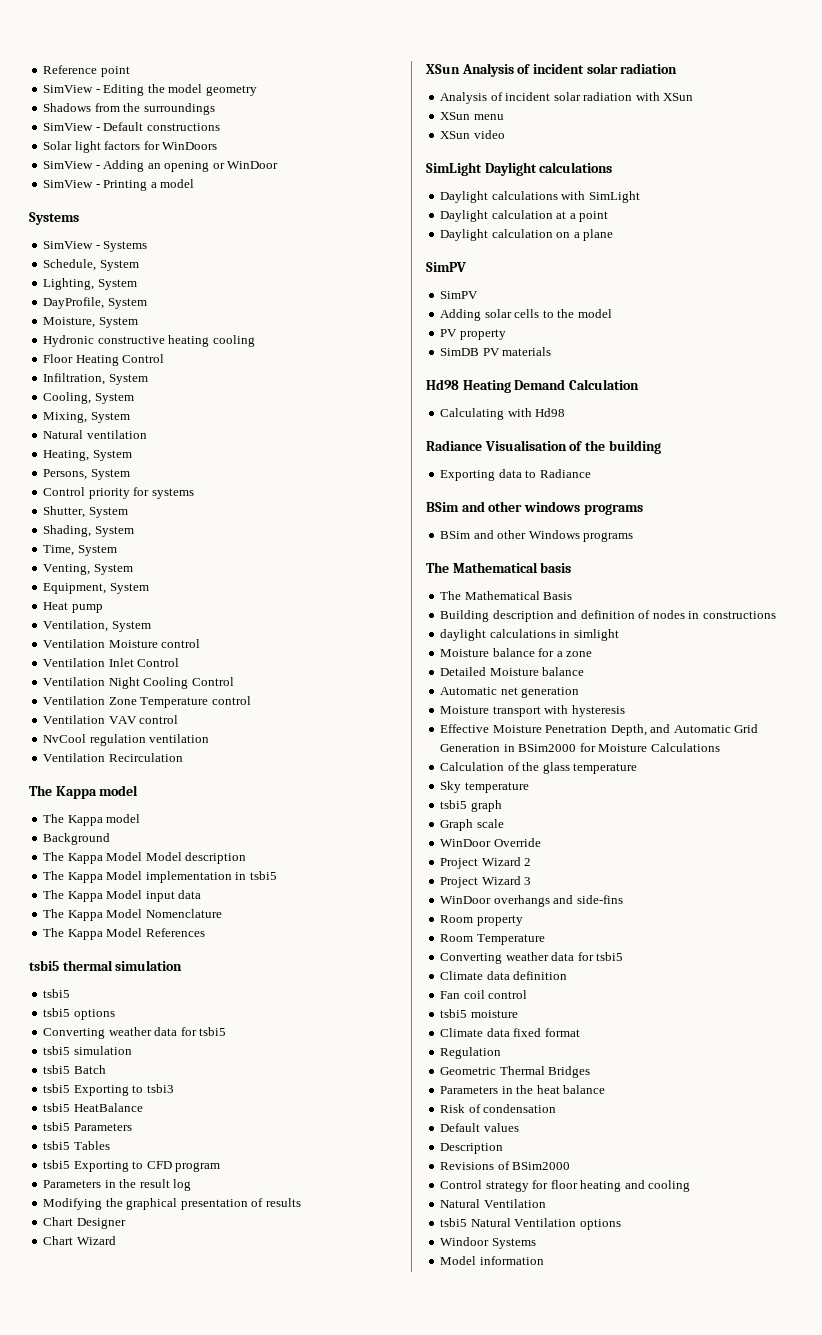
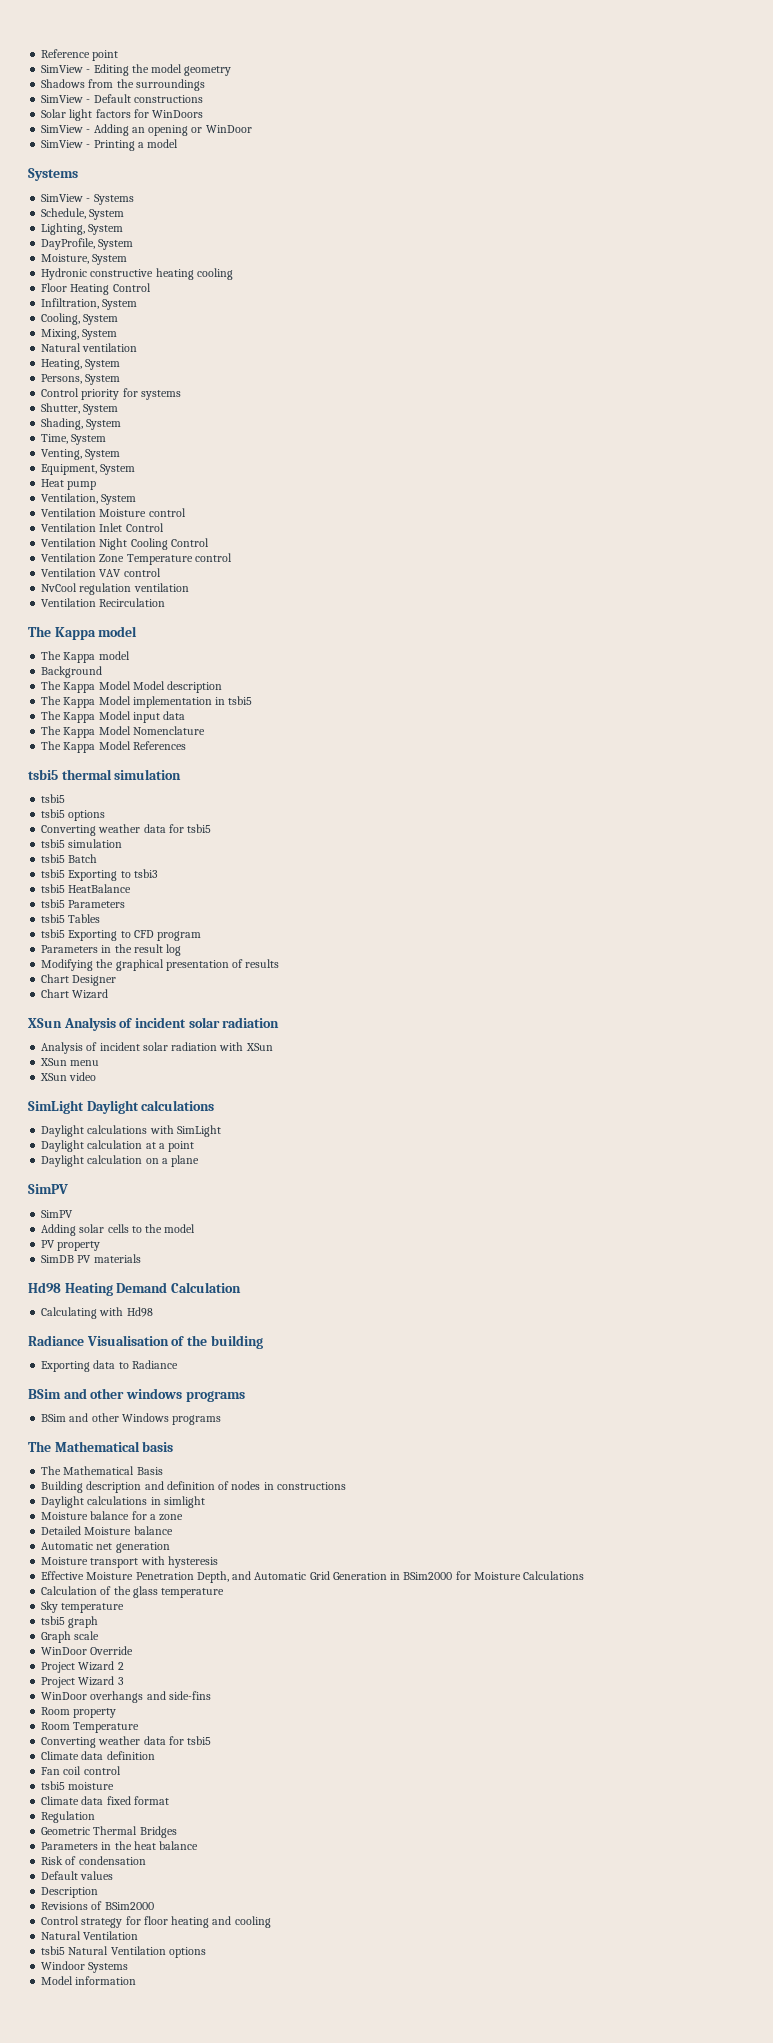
- daylight calculations in simlight
+ Daylight calculations in simlight

